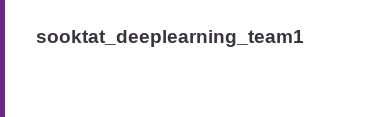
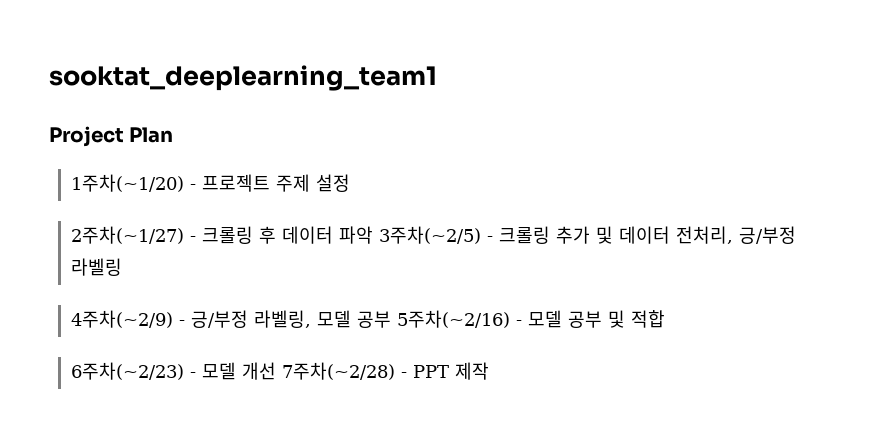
+ Project Plan
+ 1주차(~1/20) - 프로젝트 주제 설정
+ 2주차(~1/27) - 크롤링 후 데이터 파악 3주차(~2/5) - 크롤링 추가 및 데이터 전처리, 긍/부정 라벨링
+ 4주차(~2/9) - 긍/부정 라벨링, 모델 공부 5주차(~2/16) - 모델 공부 및 적합
+ 6주차(~2/23) - 모델 개선 7주차(~2/28) - PPT 제작

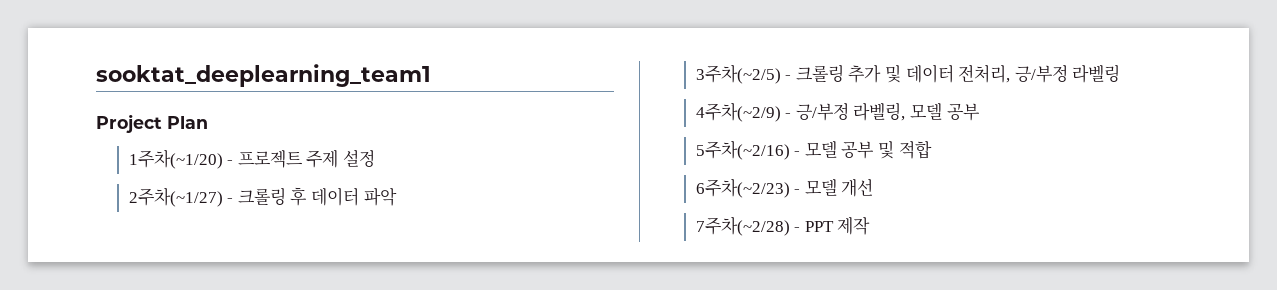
- 2주차(~1/27) - 크롤링 후 데이터 파악 3주차(~2/5) - 크롤링 추가 및 데이터 전처리, 긍/부정 라벨링
+ 2주차(~1/27) - 크롤링 후 데이터 파악
+ 3주차(~2/5) - 크롤링 추가 및 데이터 전처리, 긍/부정 라벨링
- 4주차(~2/9) - 긍/부정 라벨링, 모델 공부 5주차(~2/16) - 모델 공부 및 적합
+ 4주차(~2/9) - 긍/부정 라벨링, 모델 공부
+ 5주차(~2/16) - 모델 공부 및 적합
- 6주차(~2/23) - 모델 개선 7주차(~2/28) - PPT 제작
+ 6주차(~2/23) - 모델 개선
+ 7주차(~2/28) - PPT 제작

